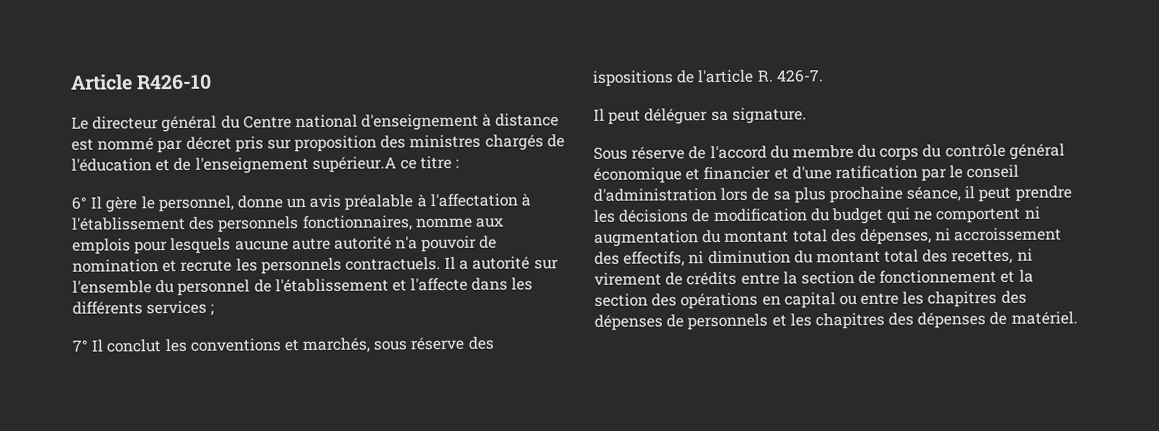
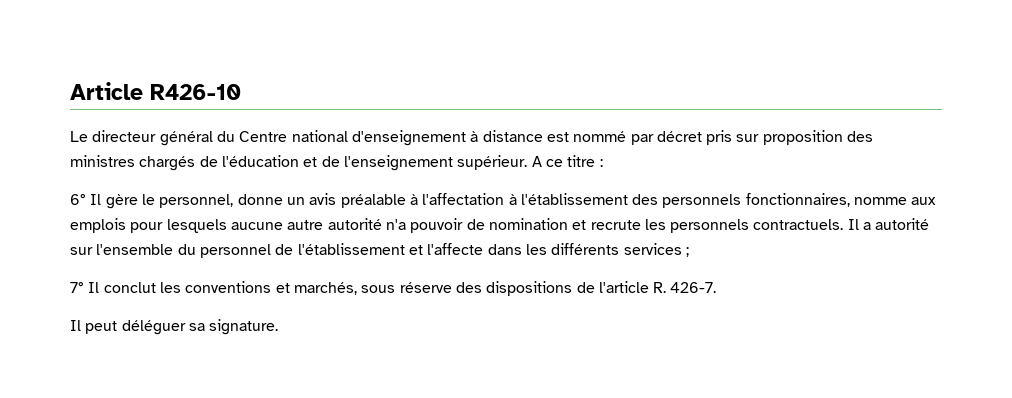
- Le directeur général du Centre national d'enseignement à distance est nommé par décret pris sur proposition des ministres chargés de l'éducation et de l'enseignement supérieur.A ce titre :
+ Le directeur général du Centre national d'enseignement à distance est nommé par décret pris sur proposition des ministres chargés de l'éducation et de l'enseignement supérieur. A ce titre :
- 7° Il conclut les conventions et marchés, sous réserve des ispositions de l'article R. 426-7.
+ 7° Il conclut les conventions et marchés, sous réserve des dispositions de l'article R. 426-7.
- Sous réserve de l'accord du membre du corps du contrôle général économique et financier et d'une ratification par le conseil d'administration lors de sa plus prochaine séance, il peut prendre les décisions de modification du budget qui ne comportent ni augmentation du montant total des dépenses, ni accroissement des effectifs, ni diminution du montant total des recettes, ni virement de crédits entre la section de fonctionnement et la section des opérations en capital ou entre les chapitres des dépenses de personnels et les chapitres des dépenses de matériel.

